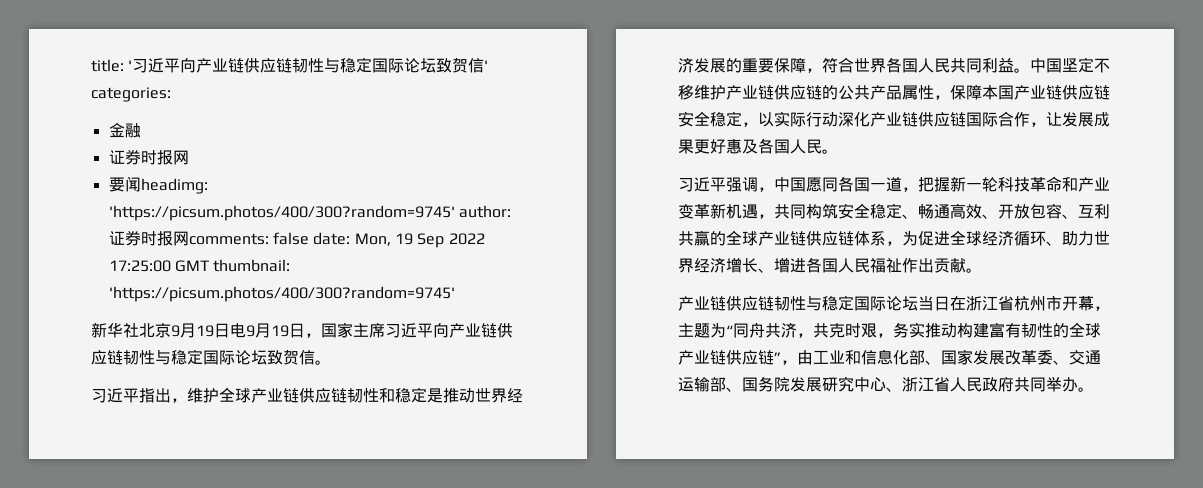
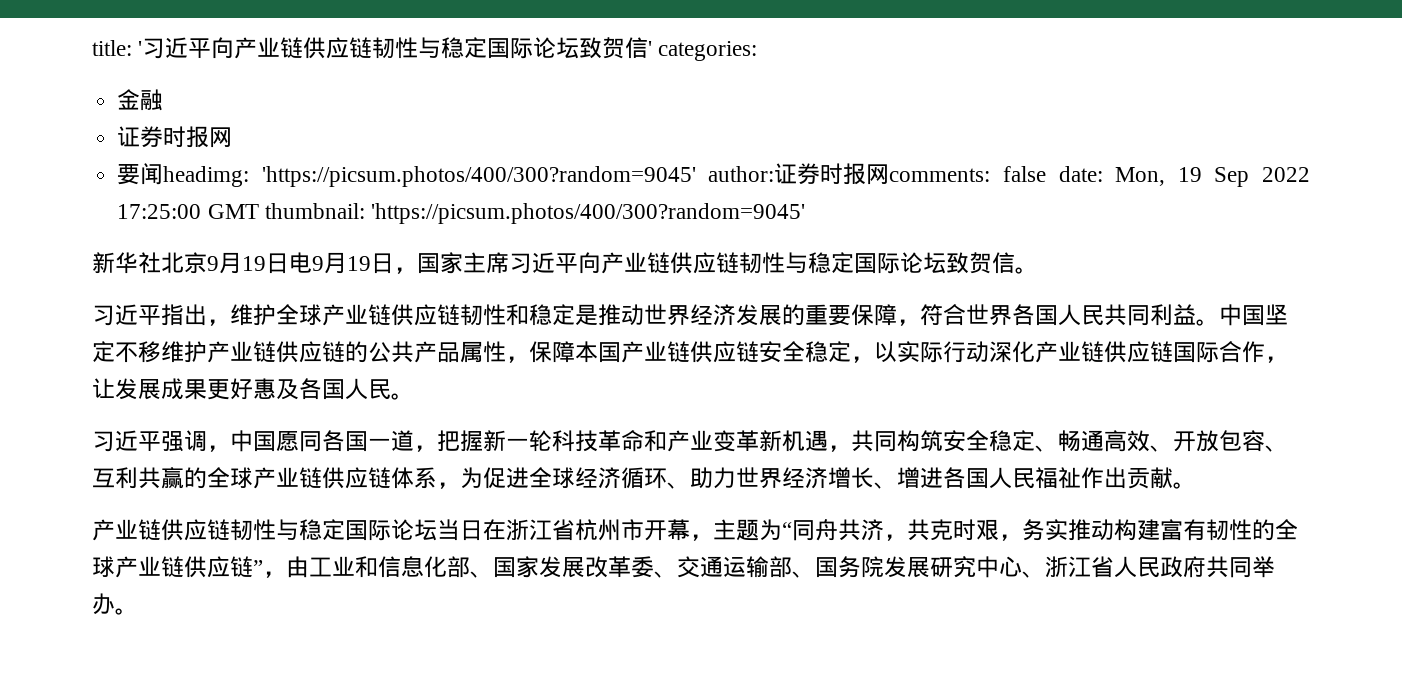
- 要闻headimg: 'https://picsum.photos/400/300?random=9745' author:证券时报网comments: false date: Mon, 19 Sep 2022 17:25:00 GMT thumbnail: 'https://picsum.photos/400/300?random=9745'
+ 要闻headimg: 'https://picsum.photos/400/300?random=9045' author:证券时报网comments: false date: Mon, 19 Sep 2022 17:25:00 GMT thumbnail: 'https://picsum.photos/400/300?random=9045'

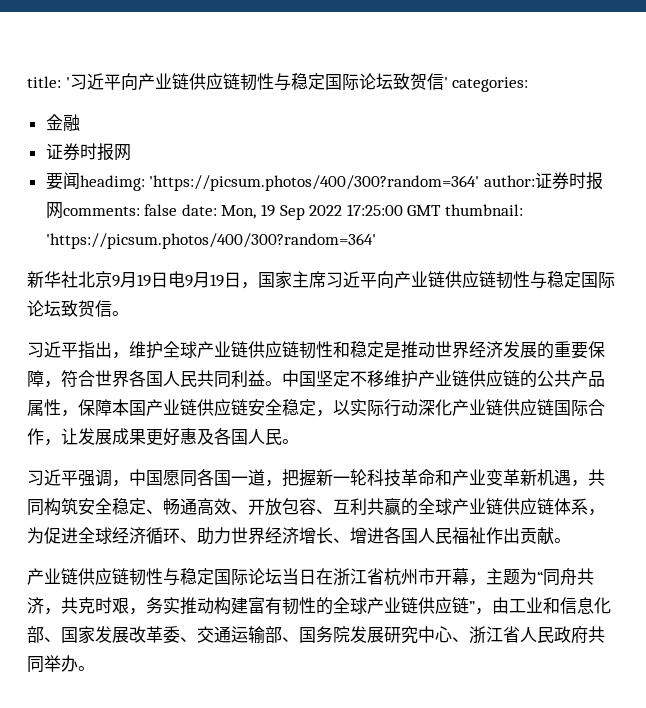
- 要闻headimg: 'https://picsum.photos/400/300?random=9045' author:证券时报网comments: false date: Mon, 19 Sep 2022 17:25:00 GMT thumbnail: 'https://picsum.photos/400/300?random=9045'
+ 要闻headimg: 'https://picsum.photos/400/300?random=364' author:证券时报网comments: false date: Mon, 19 Sep 2022 17:25:00 GMT thumbnail: 'https://picsum.photos/400/300?random=364'

